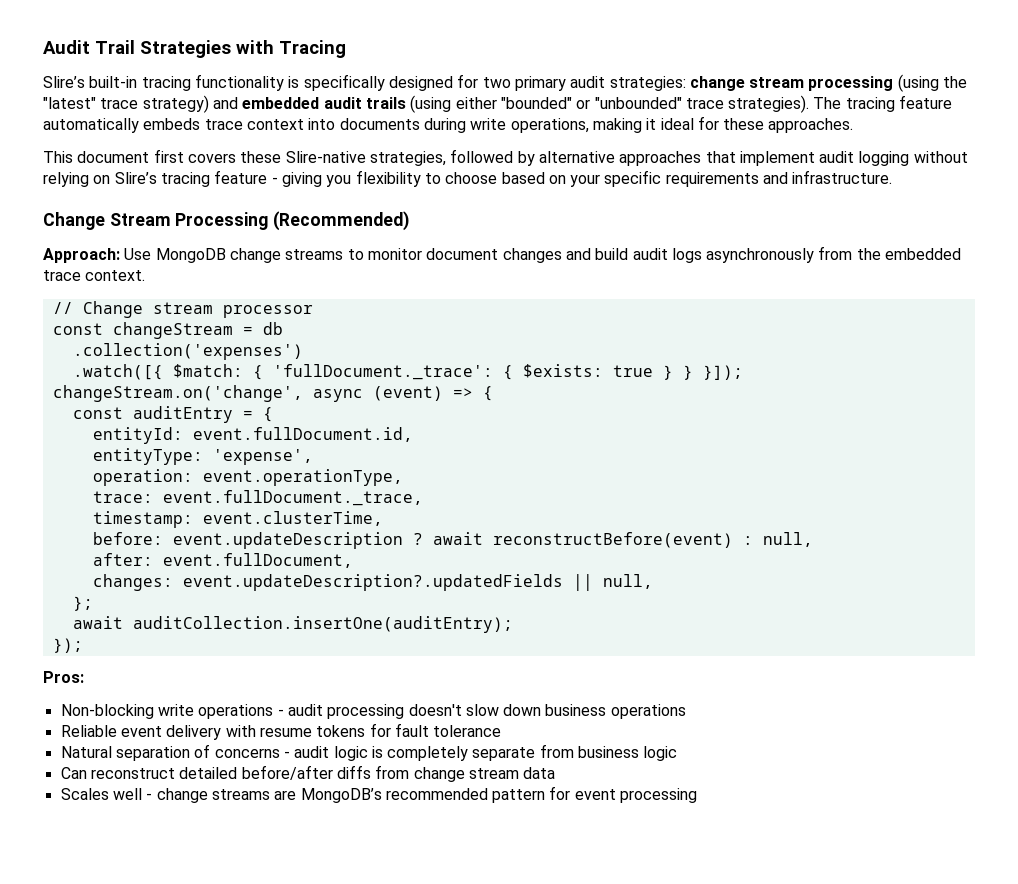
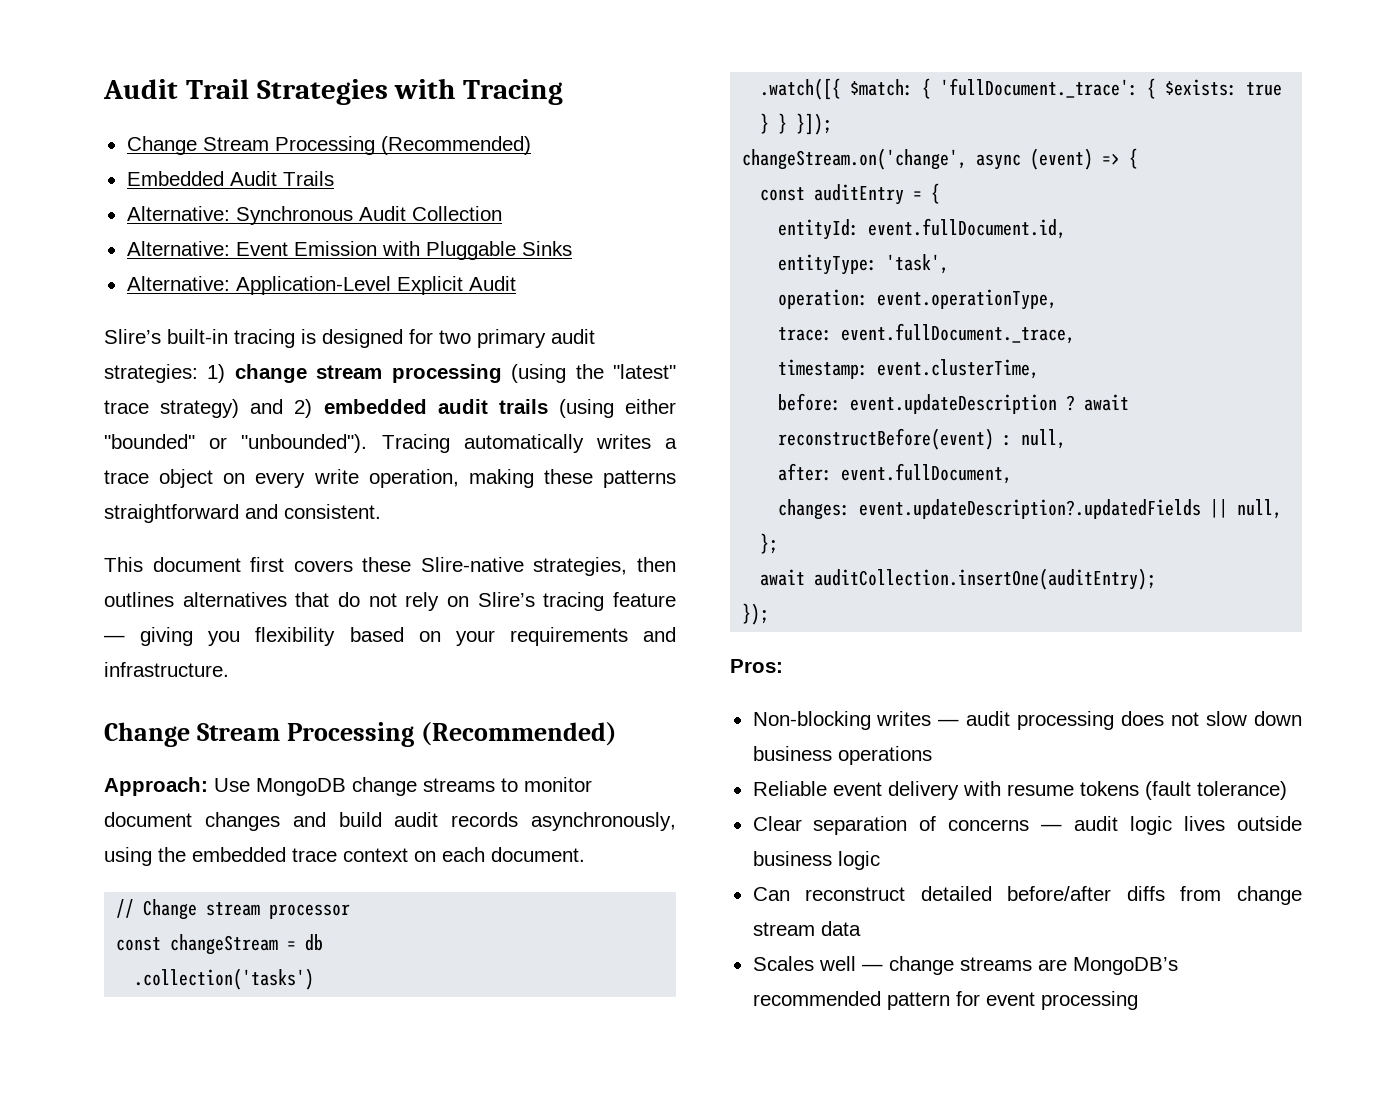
  Audit Trail Strategies with Tracing
+ Change Stream Processing (Recommended)
+ Embedded Audit Trails
+ Alternative: Synchronous Audit Collection
+ Alternative: Event Emission with Pluggable Sinks
+ Alternative: Application-Level Explicit Audit
- Slire’s built‑in tracing functionality is specifically designed for two primary audit strategies: change stream processing (using the "latest" trace strategy) and embedded audit trails (using either "bounded" or "unbounded" trace strategies). The tracing feature automatically embeds trace context into documents during write operations, making it ideal for these approaches.
+ Slire’s built‑in tracing is designed for two primary audit strategies: 1) change stream processing (using the "latest" trace strategy) and 2) embedded audit trails (using either "bounded" or "unbounded"). Tracing automatically writes a trace object on every write operation, making these patterns straightforward and consistent.
- This document first covers these Slire‑native strategies, followed by alternative approaches that implement audit logging without relying on Slire’s tracing feature - giving you flexibility to choose based on your specific requirements and infrastructure.
+ This document first covers these Slire‑native strategies, then outlines alternatives that do not rely on Slire’s tracing feature — giving you flexibility based on your requirements and infrastructure.
- Approach: Use MongoDB change streams to monitor document changes and build audit logs asynchronously from the embedded trace context.
+ Approach: Use MongoDB change streams to monitor document changes and build audit records asynchronously, using the embedded trace context on each document.
- .collection('expenses')
+ .collection('tasks')
- entityType: 'expense',
+ entityType: 'task',
- Non‑blocking write operations - audit processing doesn't slow down business operations
+ Non‑blocking writes — audit processing does not slow down business operations
- Reliable event delivery with resume tokens for fault tolerance
- Natural separation of concerns - audit logic is completely separate from business logic
+ Reliable event delivery with resume tokens (fault tolerance)
+ Clear separation of concerns — audit logic lives outside business logic
- Scales well - change streams are MongoDB’s recommended pattern for event processing
+ Scales well — change streams are MongoDB’s recommended pattern for event processing

